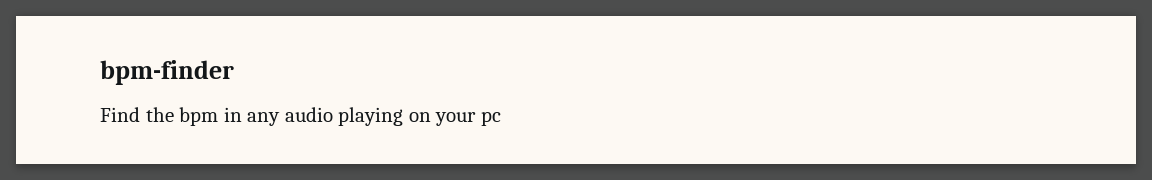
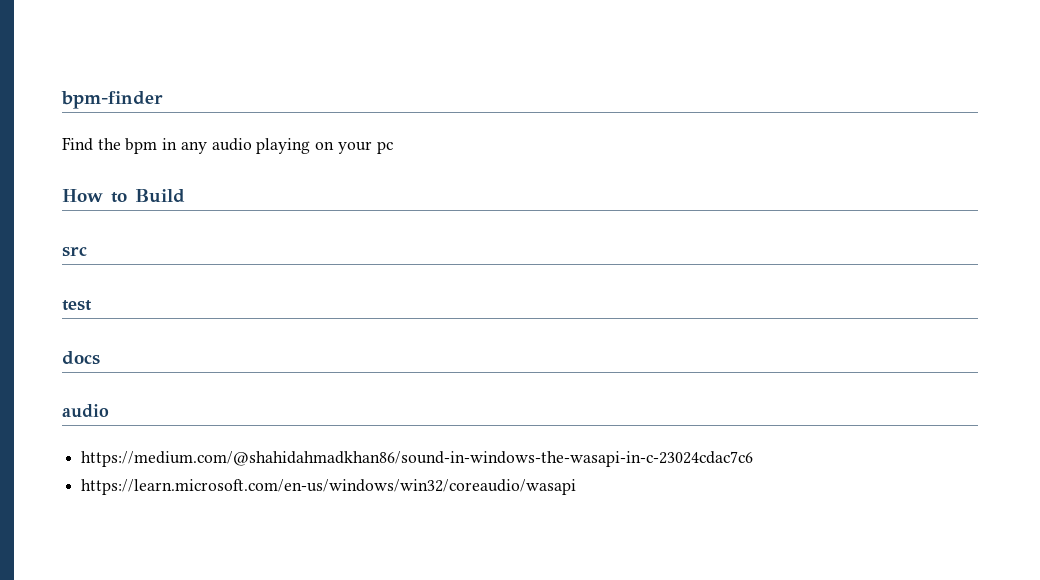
+ How to Build
+ src
+ test
+ docs
+ audio
+ https://medium.com/@shahidahmadkhan86/sound-in-windows-the-wasapi-in-c-23024cdac7c6
+ https://learn.microsoft.com/en-us/windows/win32/coreaudio/wasapi

